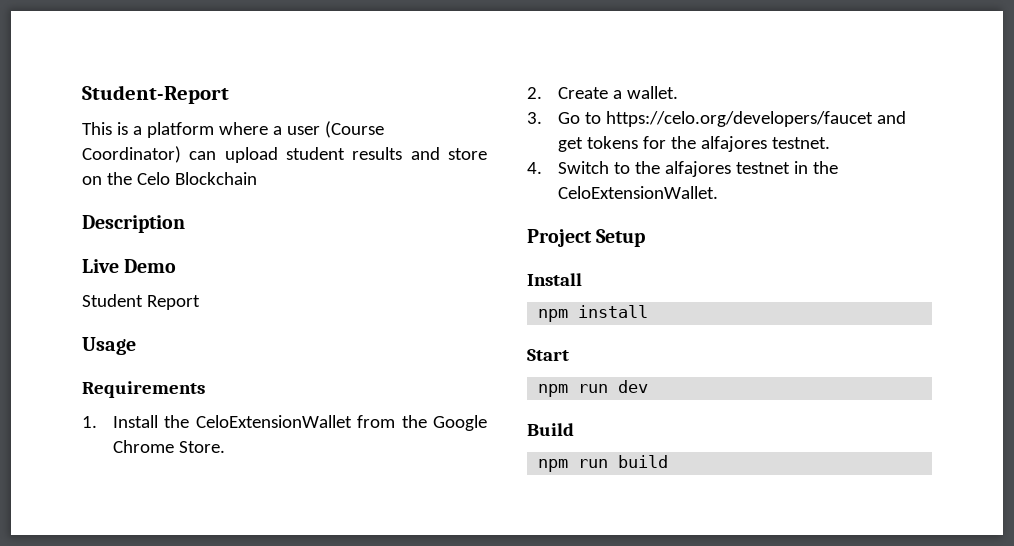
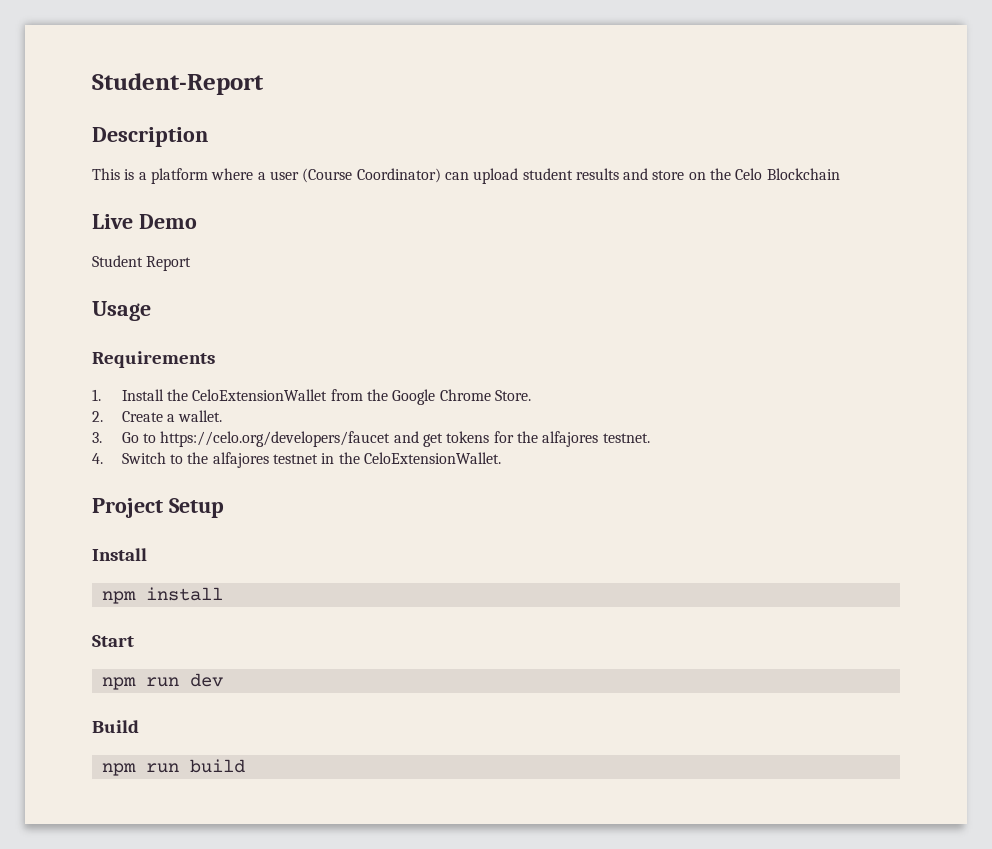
+ Description
- Description

